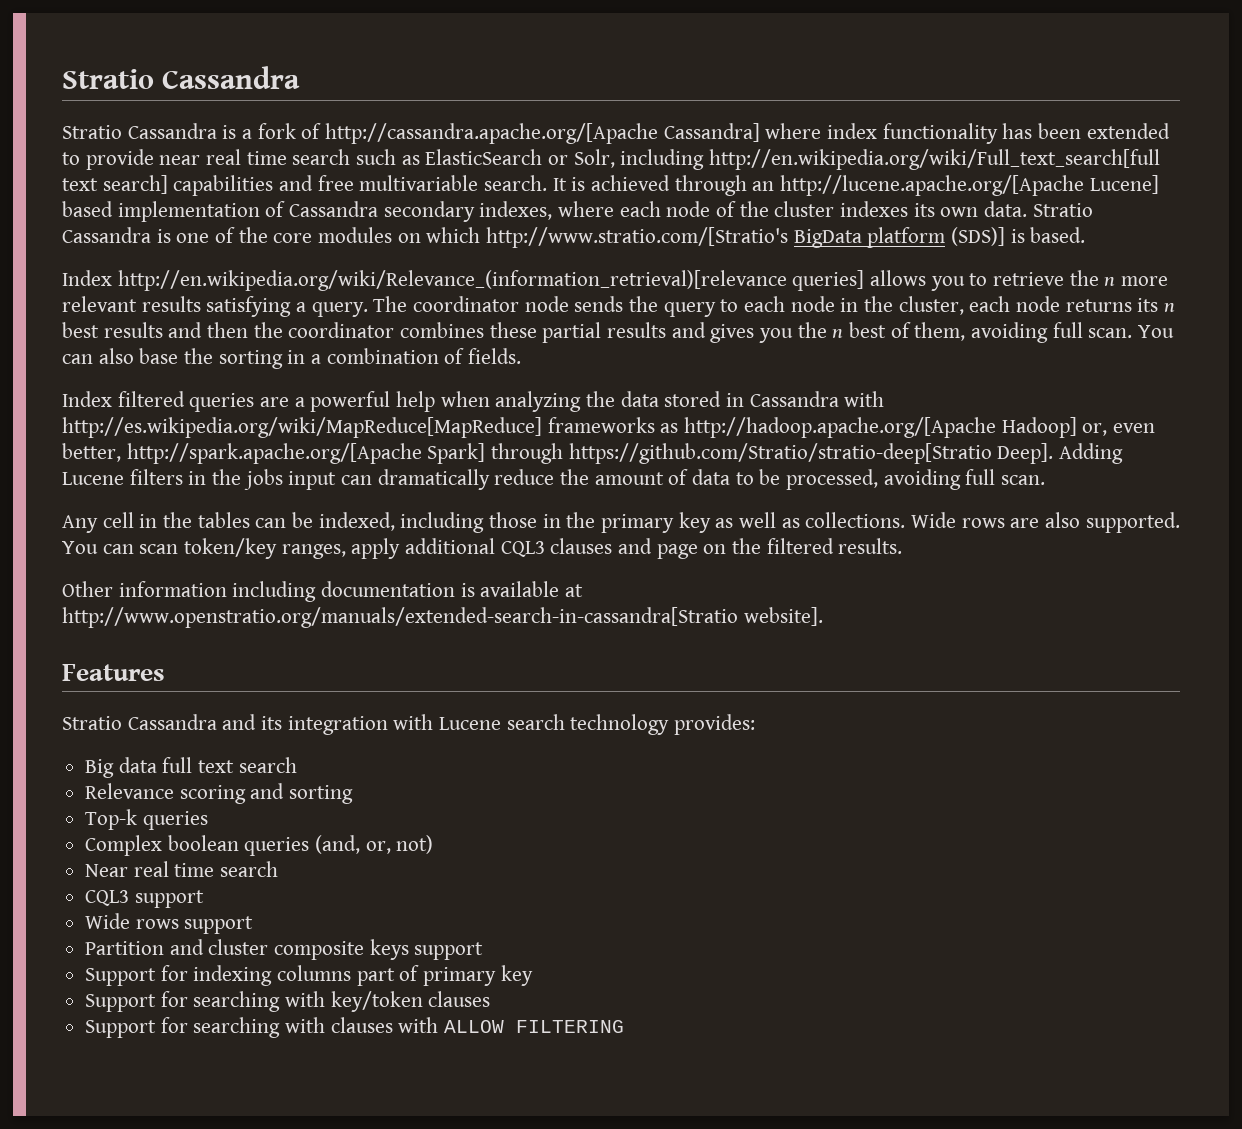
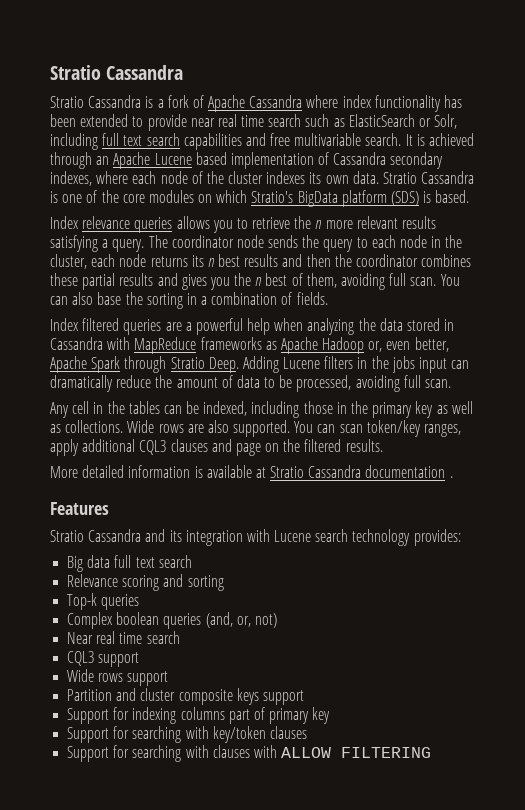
- Stratio Cassandra is a fork of http://cassandra.apache.org/[Apache Cassandra] where index functionality has been extended to provide near real time search such as ElasticSearch or Solr, including http://en.wikipedia.org/wiki/Full_text_search[full text search] capabilities and free multivariable search.
+ Stratio Cassandra is a fork of Apache Cassandra where index functionality has been extended to provide near real time search such as ElasticSearch or Solr, including full text search capabilities and free multivariable search.
- It is achieved through an http://lucene.apache.org/[Apache Lucene] based implementation of Cassandra secondary indexes, where each node of the cluster indexes its own data.
+ It is achieved through an Apache Lucene based implementation of Cassandra secondary indexes, where each node of the cluster indexes its own data.
- Stratio Cassandra is one of the core modules on which http://www.stratio.com/[Stratio's BigData platform (SDS)] is based.
+ Stratio Cassandra is one of the core modules on which Stratio's BigData platform (SDS) is based.
- Index http://en.wikipedia.org/wiki/Relevance_(information_retrieval)[relevance queries] allows you to retrieve the n more relevant results satisfying a query.
+ Index relevance queries allows you to retrieve the n more relevant results satisfying a query.
- Index filtered queries are a powerful help when analyzing the data stored in Cassandra with http://es.wikipedia.org/wiki/MapReduce[MapReduce] frameworks as http://hadoop.apache.org/[Apache Hadoop] or, even better, http://spark.apache.org/[Apache Spark] through https://github.com/Stratio/stratio-deep[Stratio Deep].
+ Index filtered queries are a powerful help when analyzing the data stored in Cassandra with MapReduce frameworks as Apache Hadoop or, even better, Apache Spark through Stratio Deep.
- Other information including documentation is available at http://www.openstratio.org/manuals/extended-search-in-cassandra[Stratio website].
+ More detailed information is available at Stratio Cassandra documentation .

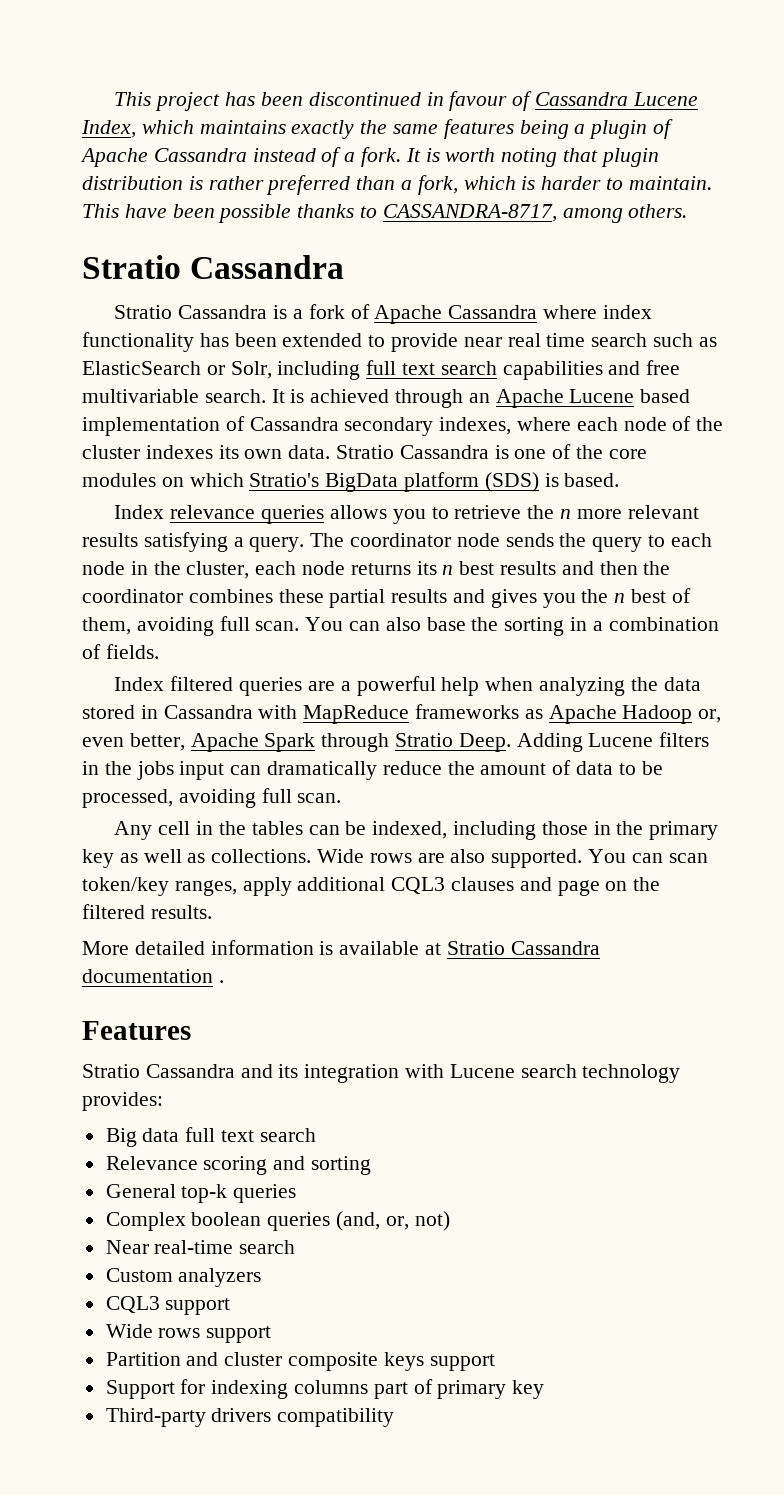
+ This project has been discontinued in favour of Cassandra Lucene Index, which maintains exactly the same features being a plugin of Apache Cassandra instead of a fork. It is worth noting that plugin distribution is rather preferred than a fork, which is harder to maintain. This have been possible thanks to CASSANDRA-8717, among others.
- Top-k queries
+ General top-k queries
- Near real time search
+ Near real-time search
+ Custom analyzers
- Support for searching with key/token clauses
- Support for searching with clauses with ALLOW FILTERING
+ Third-party drivers compatibility

